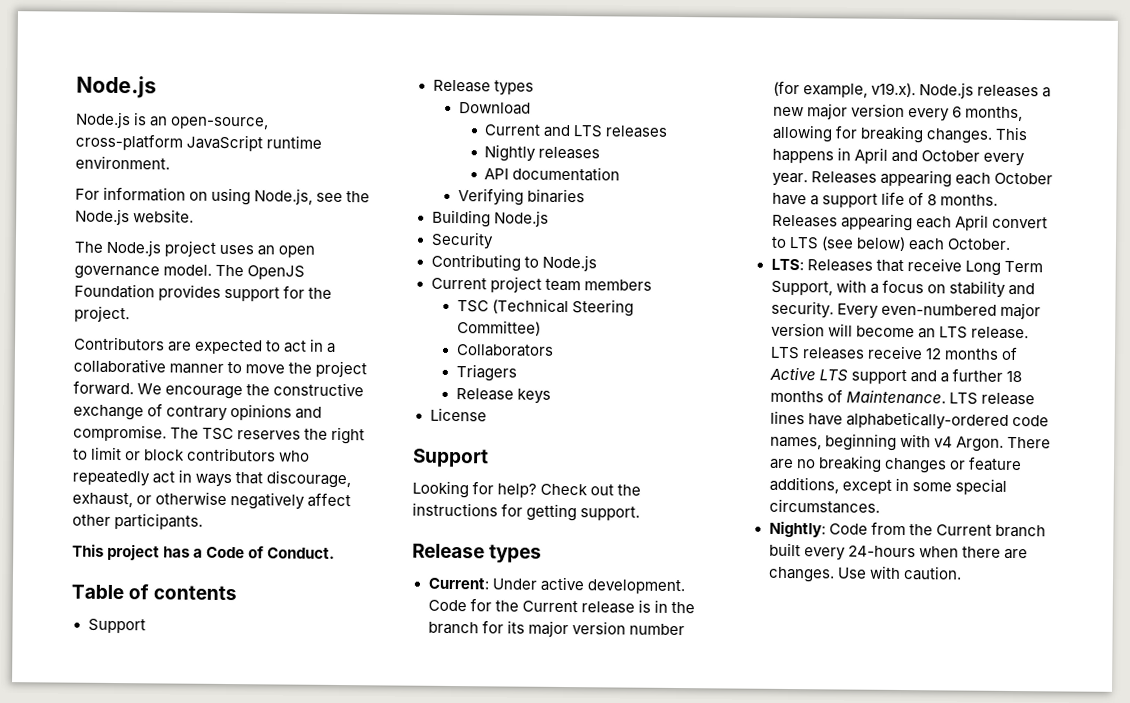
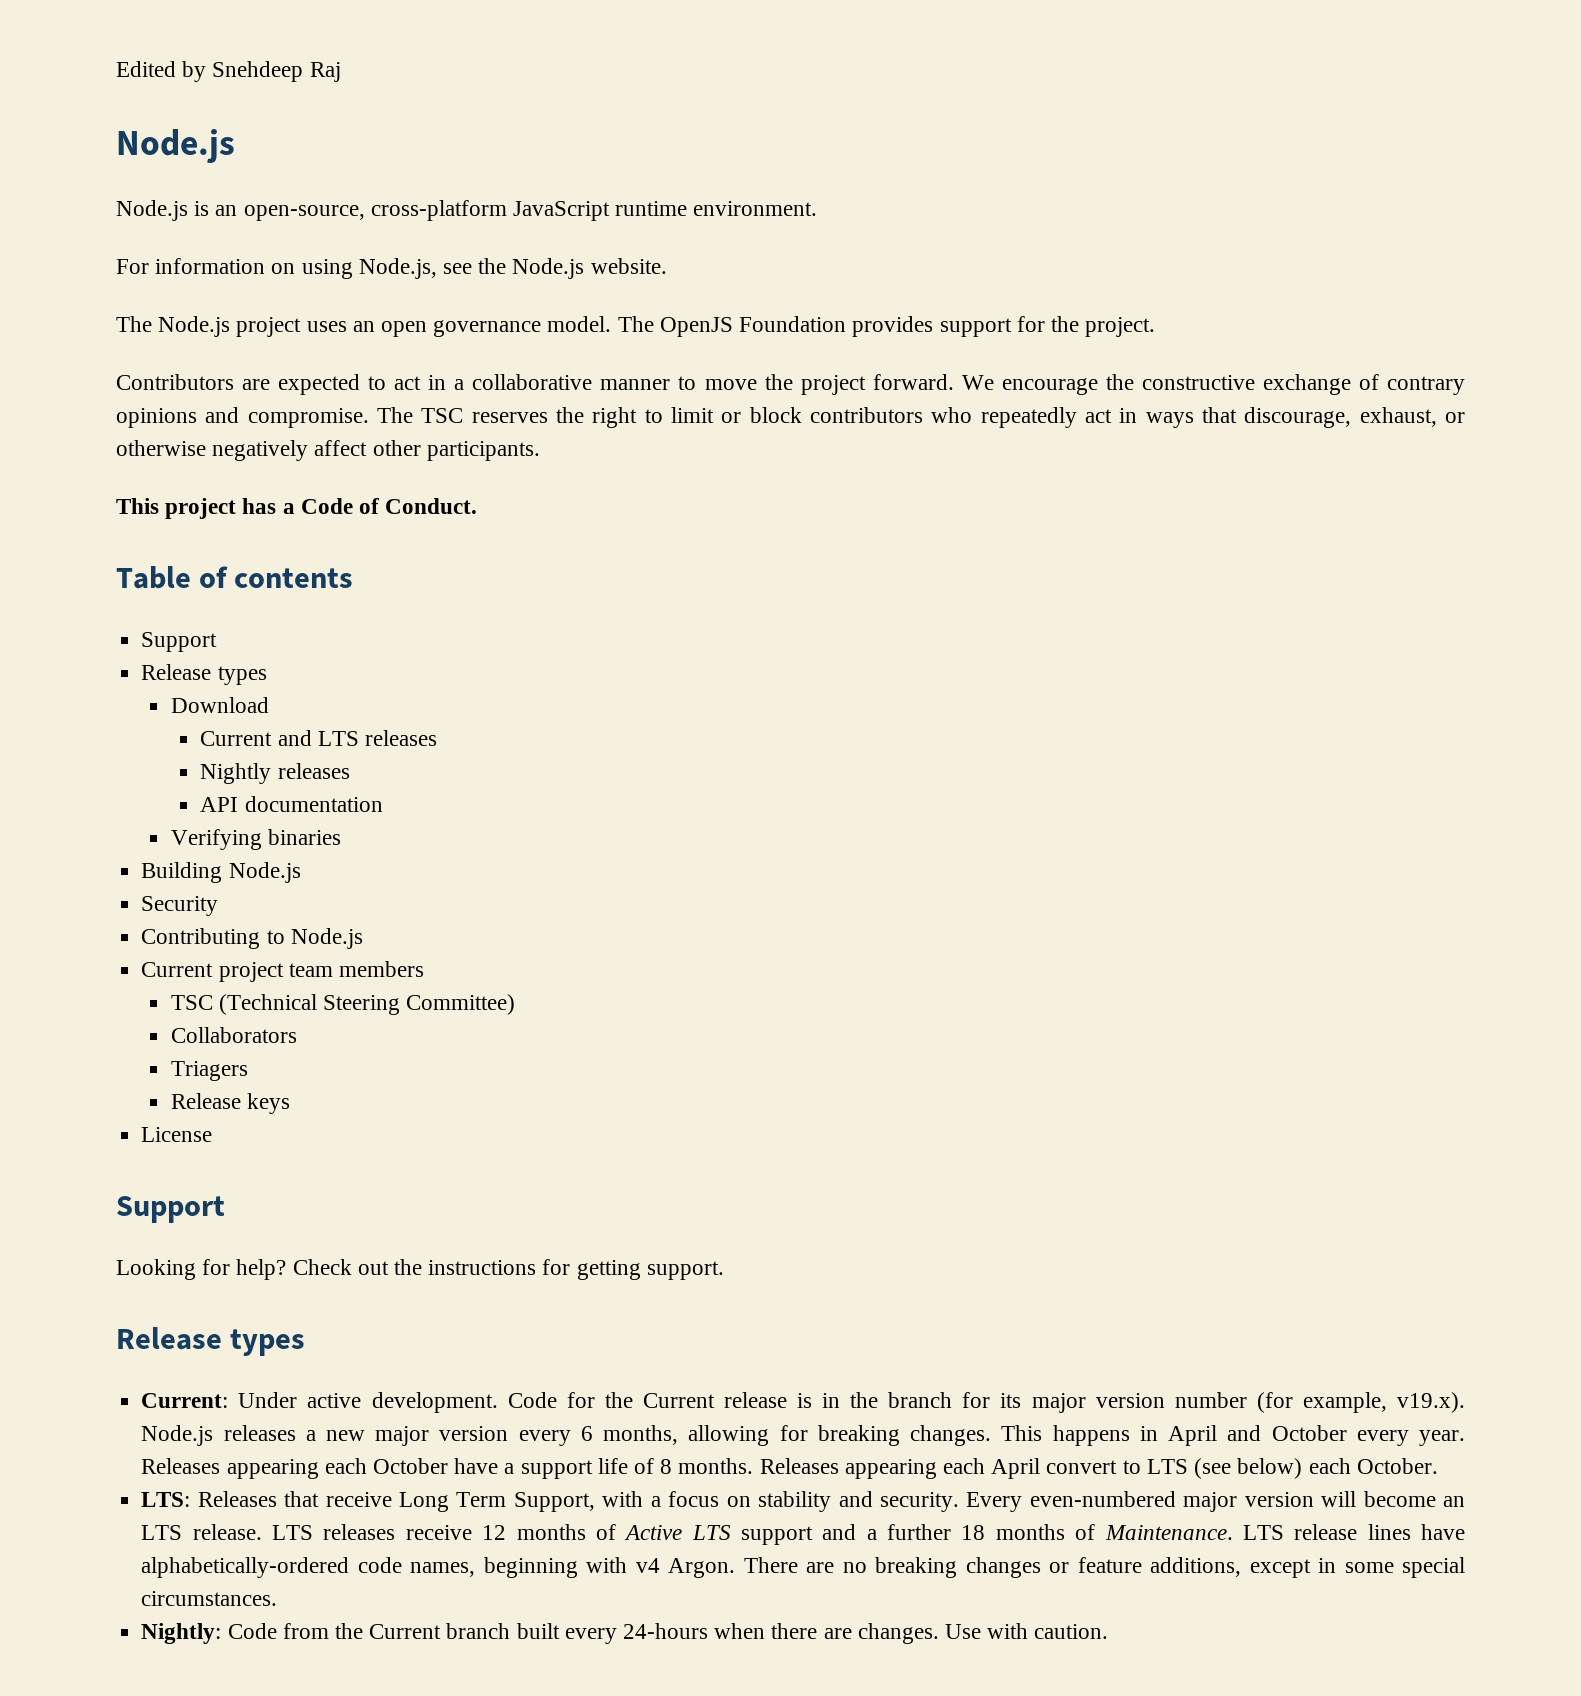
+ Edited by Snehdeep Raj

